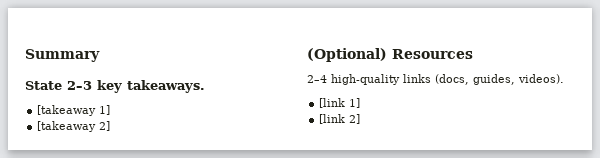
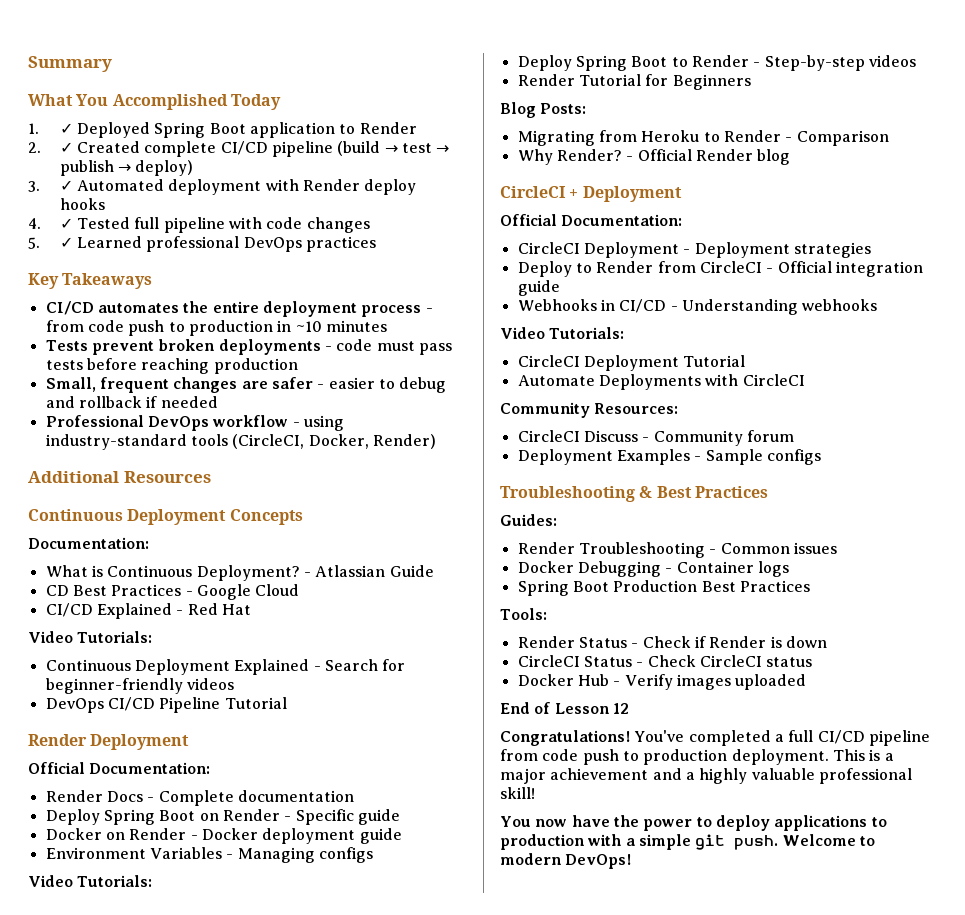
- State 2–3 key takeaways.
- [takeaway 1]
- [takeaway 2]
- (Optional) Resources
- 2–4 high-quality links (docs, guides, videos).
- [link 1]
- [link 2]
+ What You Accomplished Today
+ 1. ✓ Deployed Spring Boot application to Render
+ 2. ✓ Created complete CI/CD pipeline (build → test → publish → deploy)
+ 3. ✓ Automated deployment with Render deploy hooks
+ 4. ✓ Tested full pipeline with code changes
+ 5. ✓ Learned professional DevOps practices
+ Key Takeaways
+ CI/CD automates the entire deployment process - from code push to production in ~10 minutes
+ Tests prevent broken deployments - code must pass tests before reaching production
+ Small, frequent changes are safer - easier to debug and rollback if needed
+ Professional DevOps workflow - using industry-standard tools (CircleCI, Docker, Render)
+ Additional Resources
+ Continuous Deployment Concepts
+ Documentation:
+ What is Continuous Deployment? - Atlassian Guide
+ CD Best Practices - Google Cloud
+ CI/CD Explained - Red Hat
+ Video Tutorials:
+ Continuous Deployment Explained - Search for beginner-friendly videos
+ DevOps CI/CD Pipeline Tutorial
+ Render Deployment
+ Official Documentation:
+ Render Docs - Complete documentation
+ Deploy Spring Boot on Render - Specific guide
+ Docker on Render - Docker deployment guide
+ Environment Variables - Managing configs
+ Video Tutorials:
+ Deploy Spring Boot to Render - Step-by-step videos
+ Render Tutorial for Beginners
+ Blog Posts:
+ Migrating from Heroku to Render - Comparison
+ Why Render? - Official Render blog
+ CircleCI + Deployment
+ Official Documentation:
+ CircleCI Deployment - Deployment strategies
+ Deploy to Render from CircleCI - Official integration guide
+ Webhooks in CI/CD - Understanding webhooks
+ Video Tutorials:
+ CircleCI Deployment Tutorial
+ Automate Deployments with CircleCI
+ Community Resources:
+ CircleCI Discuss - Community forum
+ Deployment Examples - Sample configs
+ Troubleshooting & Best Practices
+ Guides:
+ Render Troubleshooting - Common issues
+ Docker Debugging - Container logs
+ Spring Boot Production Best Practices
+ Tools:
+ Render Status - Check if Render is down
+ CircleCI Status - Check CircleCI status
+ Docker Hub - Verify images uploaded
+ End of Lesson 12
+ Congratulations! You've completed a full CI/CD pipeline from code push to production deployment. This is a major achievement and a highly valuable professional skill!
+ You now have the power to deploy applications to production with a simple git push. Welcome to modern DevOps!

